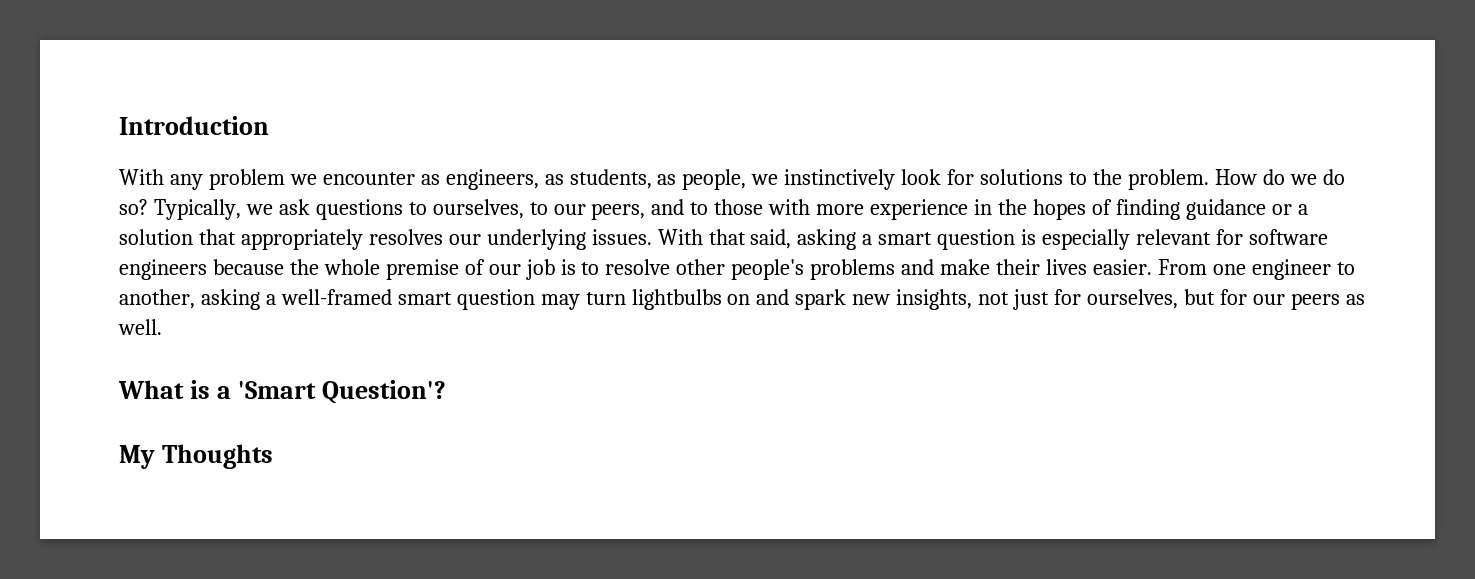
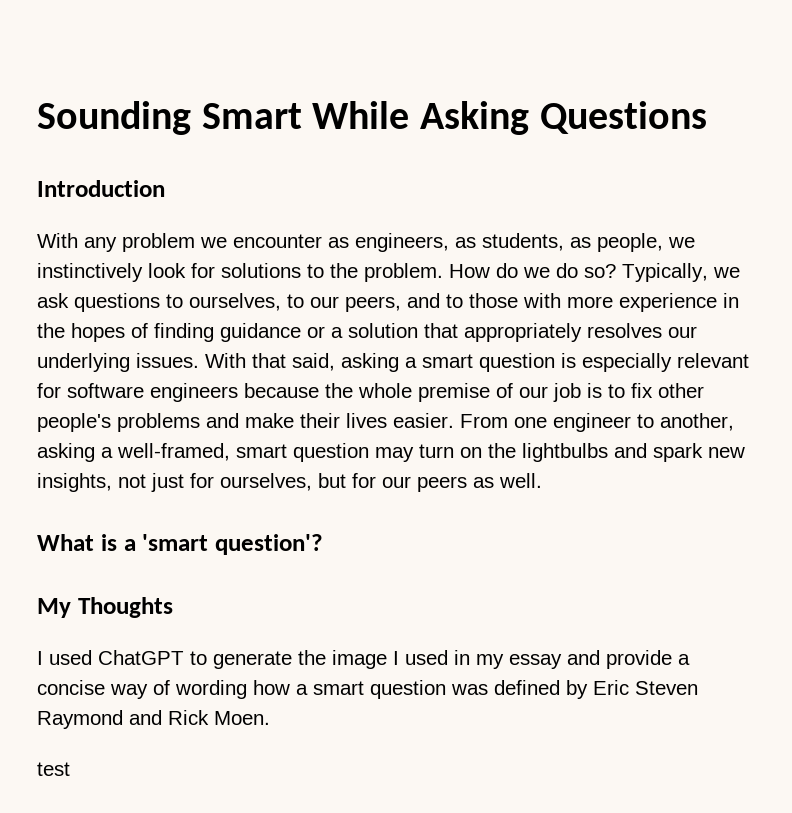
+ Sounding Smart While Asking Questions
- With that said, asking a smart question is especially relevant for software engineers because the whole premise of our job is to resolve other people's problems and make their lives easier.
+ With that said, asking a smart question is especially relevant for software engineers because the whole premise of our job is to fix other people's problems and make their lives easier.
- From one engineer to another, asking a well-framed smart question may turn lightbulbs on and spark new insights, not just for ourselves, but for our peers as well.
+ From one engineer to another, asking a well-framed, smart question may turn on the lightbulbs and spark new insights, not just for ourselves, but for our peers as well.
- What is a 'Smart Question'?
+ What is a 'smart question'?
+ I used ChatGPT to generate the image I used in my essay and provide a concise way of wording how a smart question was defined by Eric Steven Raymond and Rick Moen.
+ test

